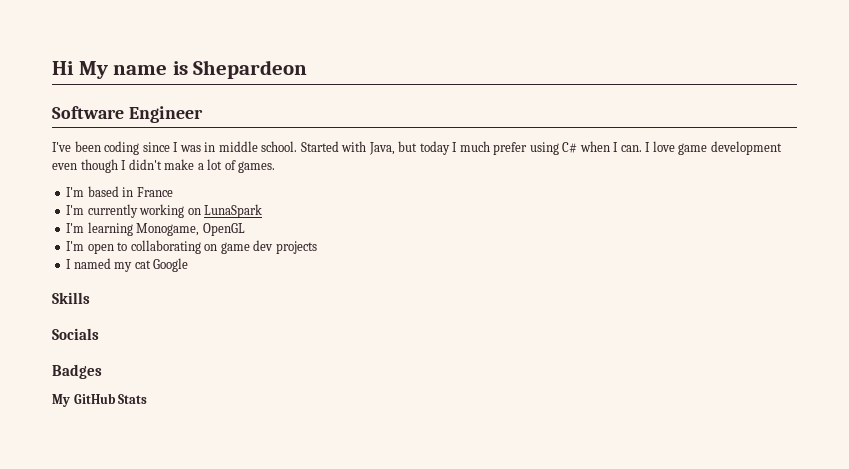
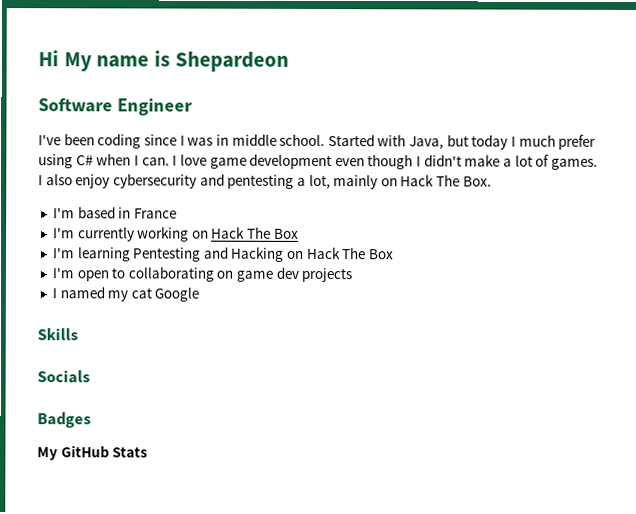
+ I also enjoy cybersecurity and pentesting a lot, mainly on Hack The Box.
- I'm currently working on LunaSpark
+ I'm currently working on Hack The Box
- I'm learning Monogame, OpenGL
+ I'm learning Pentesting and Hacking on Hack The Box

